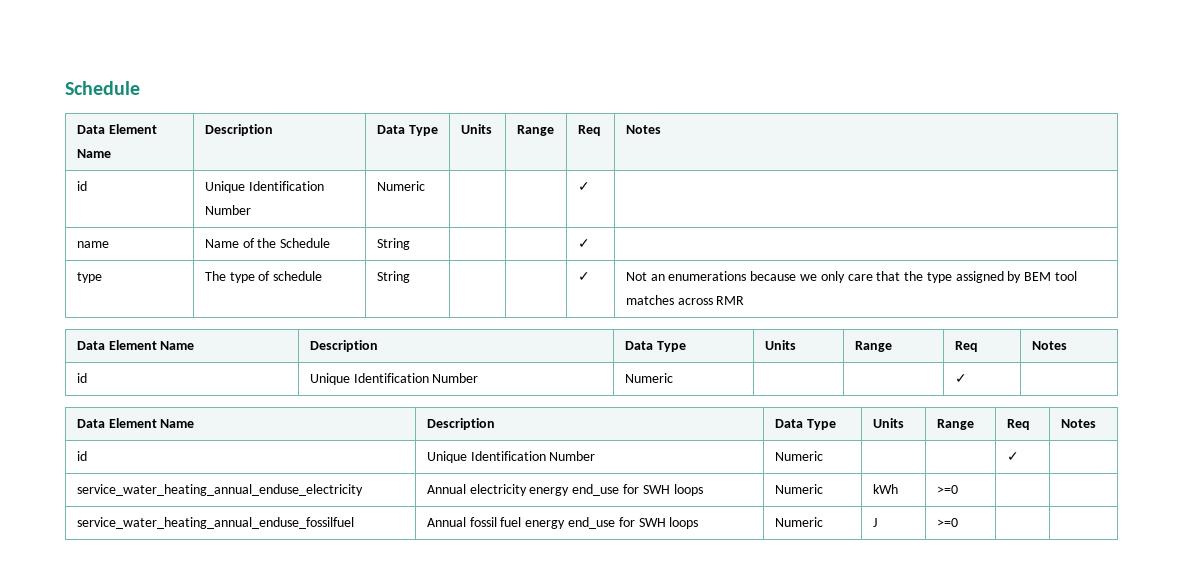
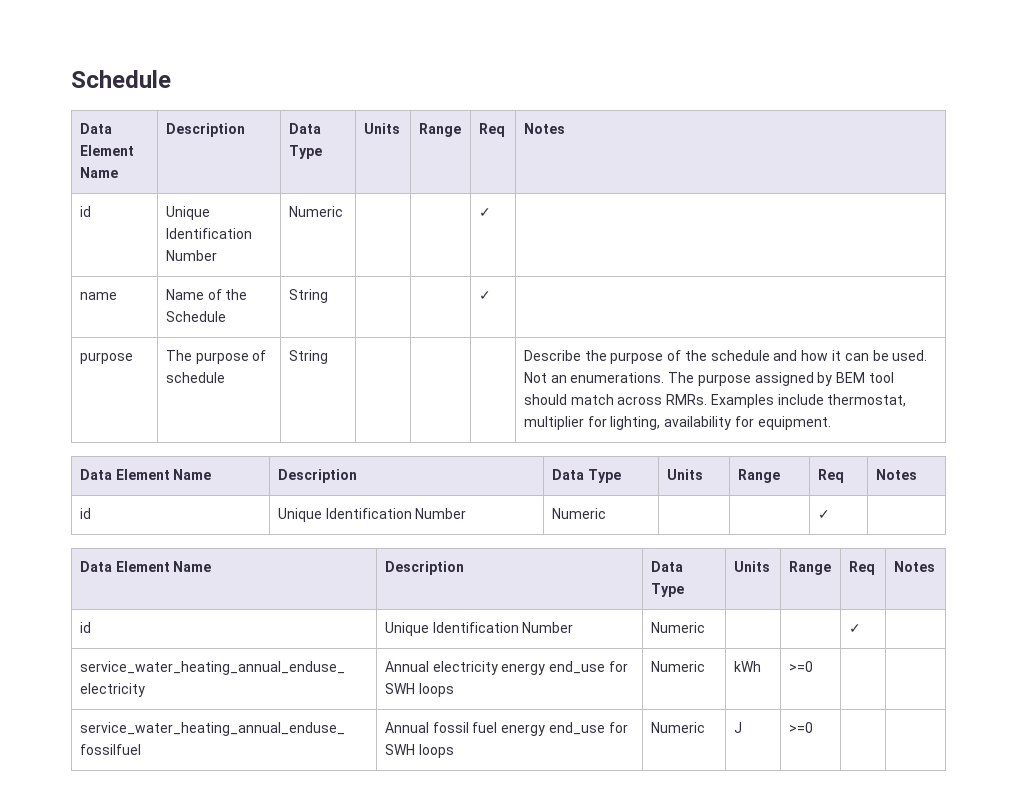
- type | The type of schedule | String | | | ✓ | Not an enumerations because we only care that the type assigned by BEM tool matches across RMR
+ purpose | The purpose of schedule | String | | | | Describe the purpose of the schedule and how it can be used. Not an enumerations. The purpose assigned by BEM tool should match across RMRs. Examples include thermostat, multiplier for lighting, availability for equipment.

